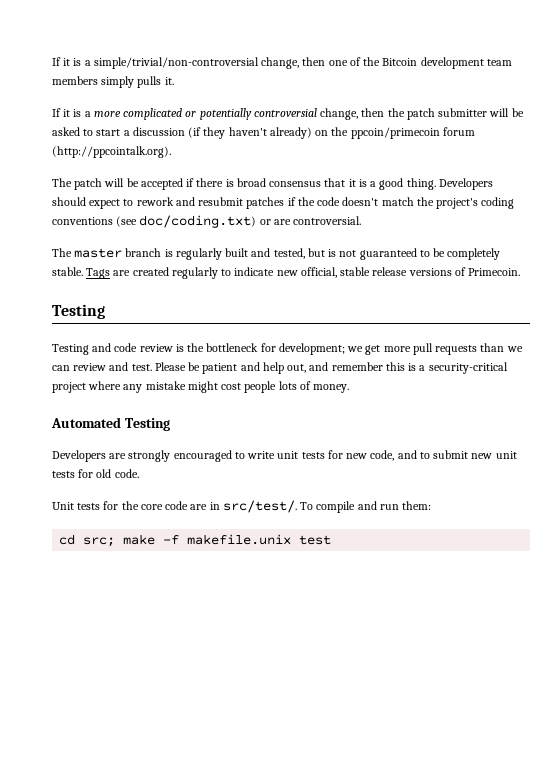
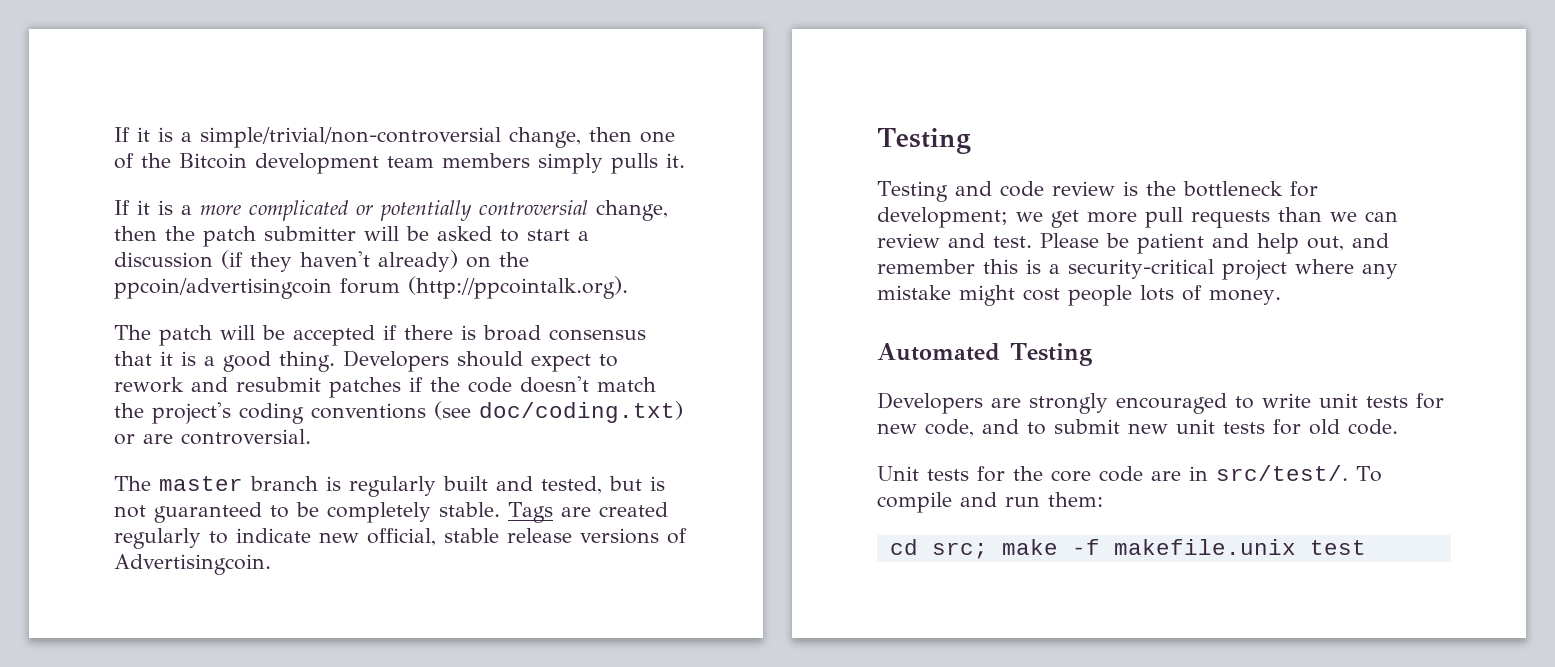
- If it is a more complicated or potentially controversial change, then the patch submitter will be asked to start a discussion (if they haven't already) on the ppcoin/primecoin forum (http://ppcointalk.org).
+ If it is a more complicated or potentially controversial change, then the patch submitter will be asked to start a discussion (if they haven't already) on the ppcoin/advertisingcoin forum (http://ppcointalk.org).
- Tags are created regularly to indicate new official, stable release versions of Primecoin.
+ Tags are created regularly to indicate new official, stable release versions of Advertisingcoin.

